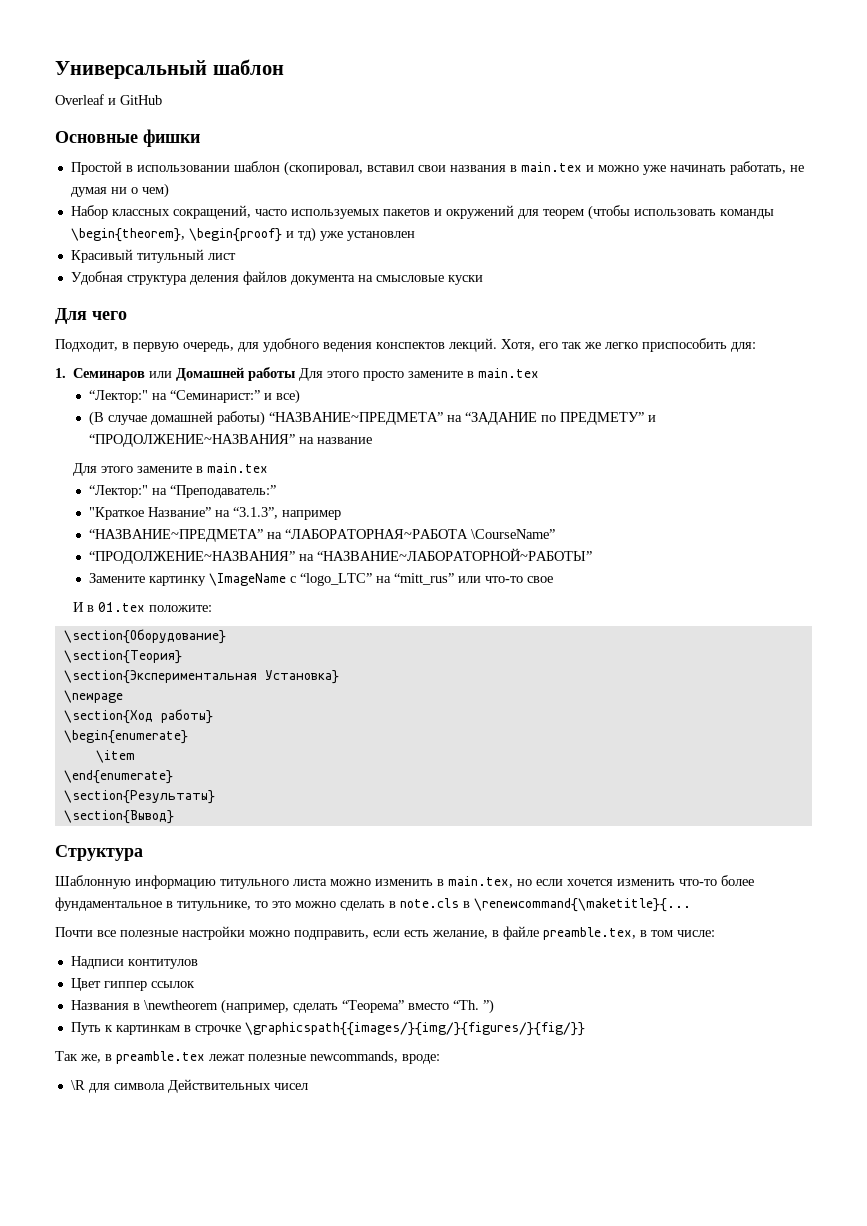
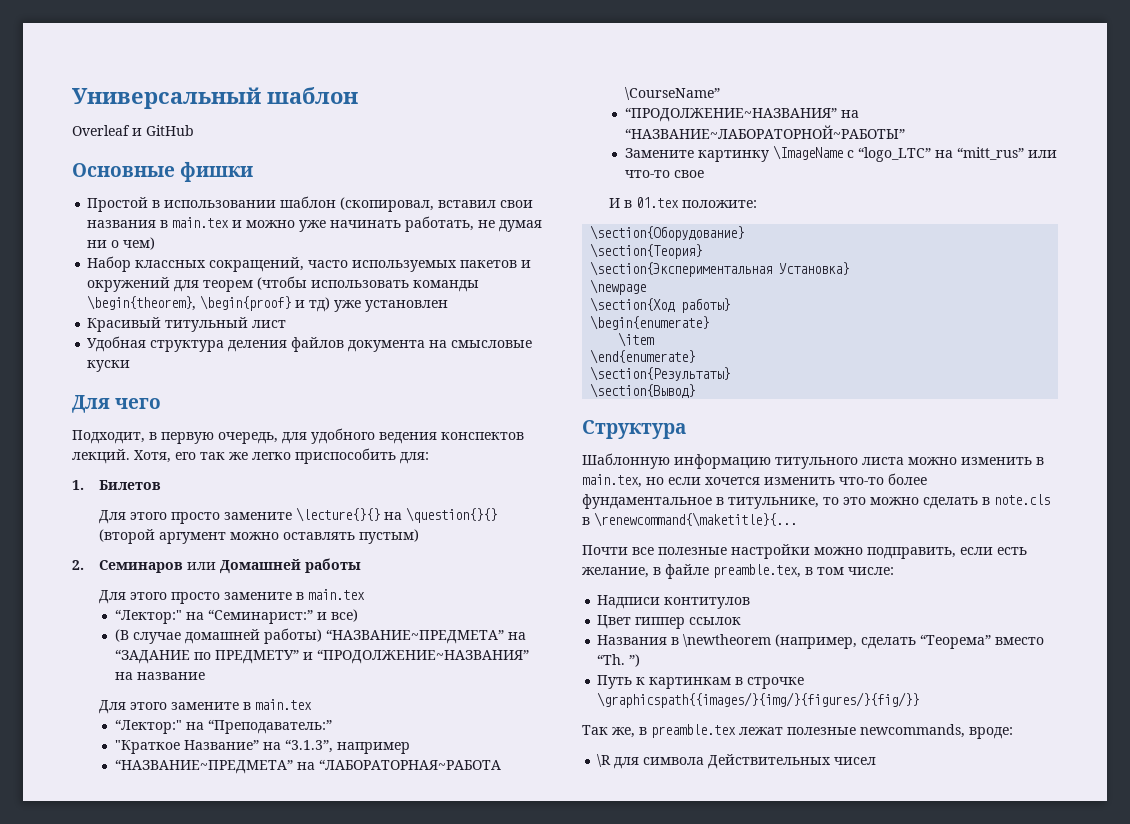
- 1. Семинаров или Домашней работы Для этого просто замените в main.tex
+ 1. Билетов
+ Для этого просто замените \lecture{}{} на \question{}{} (второй аргумент можно оставлять пустым)
+ 2. Семинаров или Домашней работы
+ Для этого просто замените в main.tex

